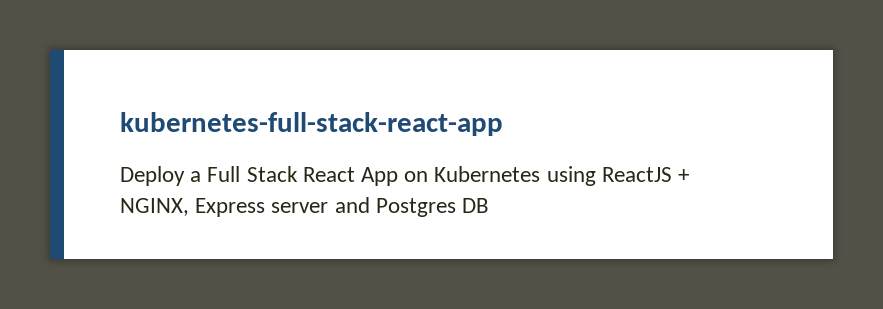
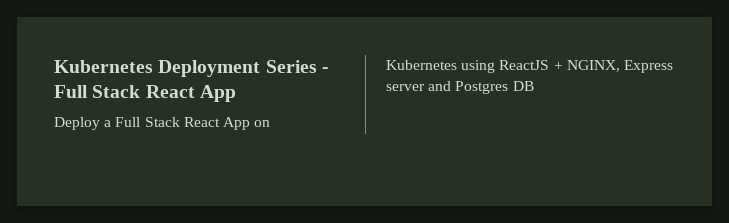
- kubernetes-full-stack-react-app
+ Kubernetes Deployment Series - Full Stack React App

